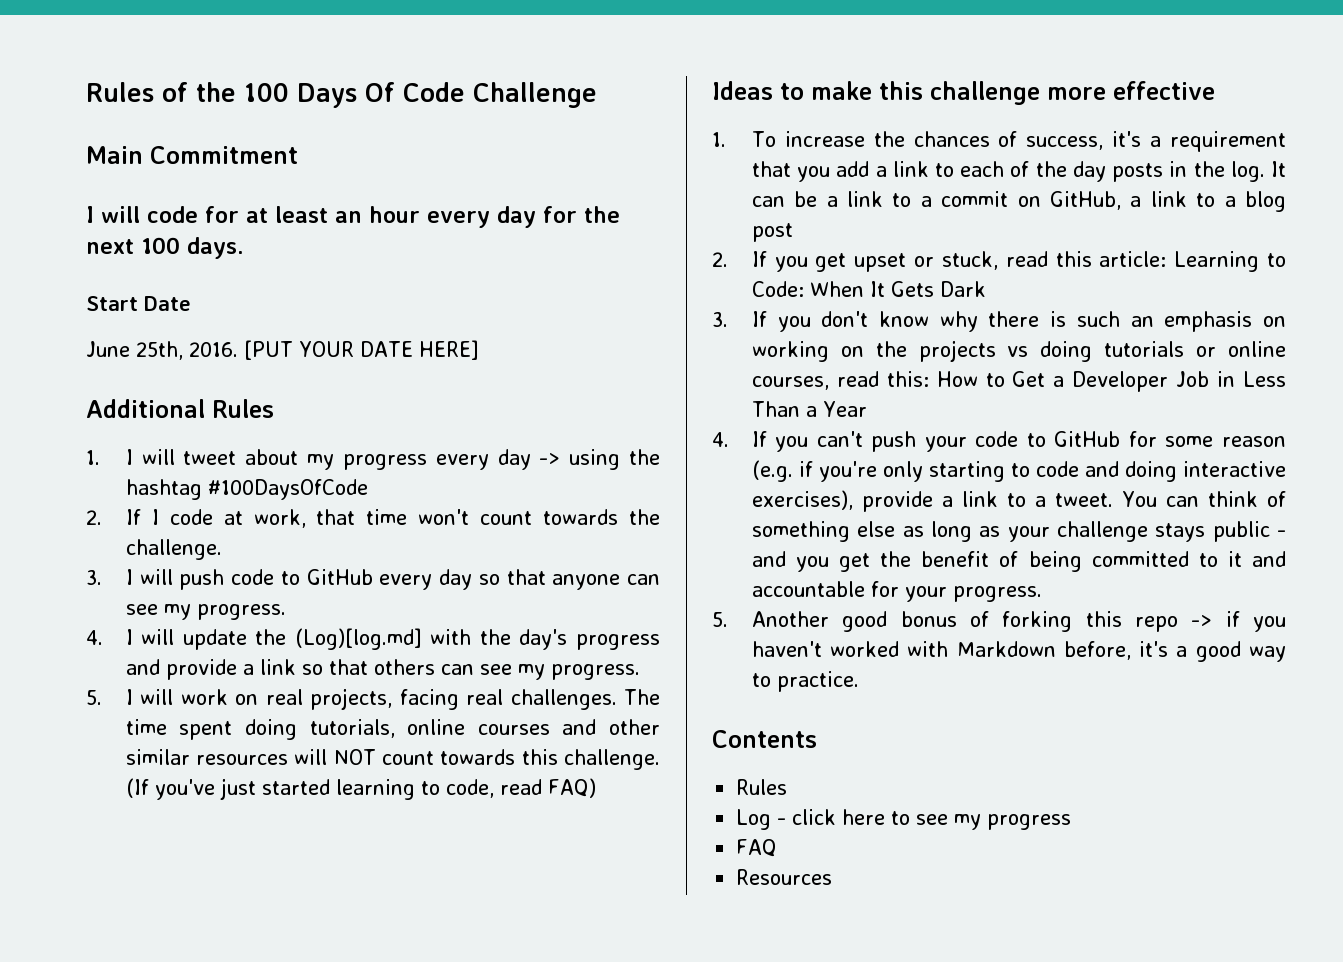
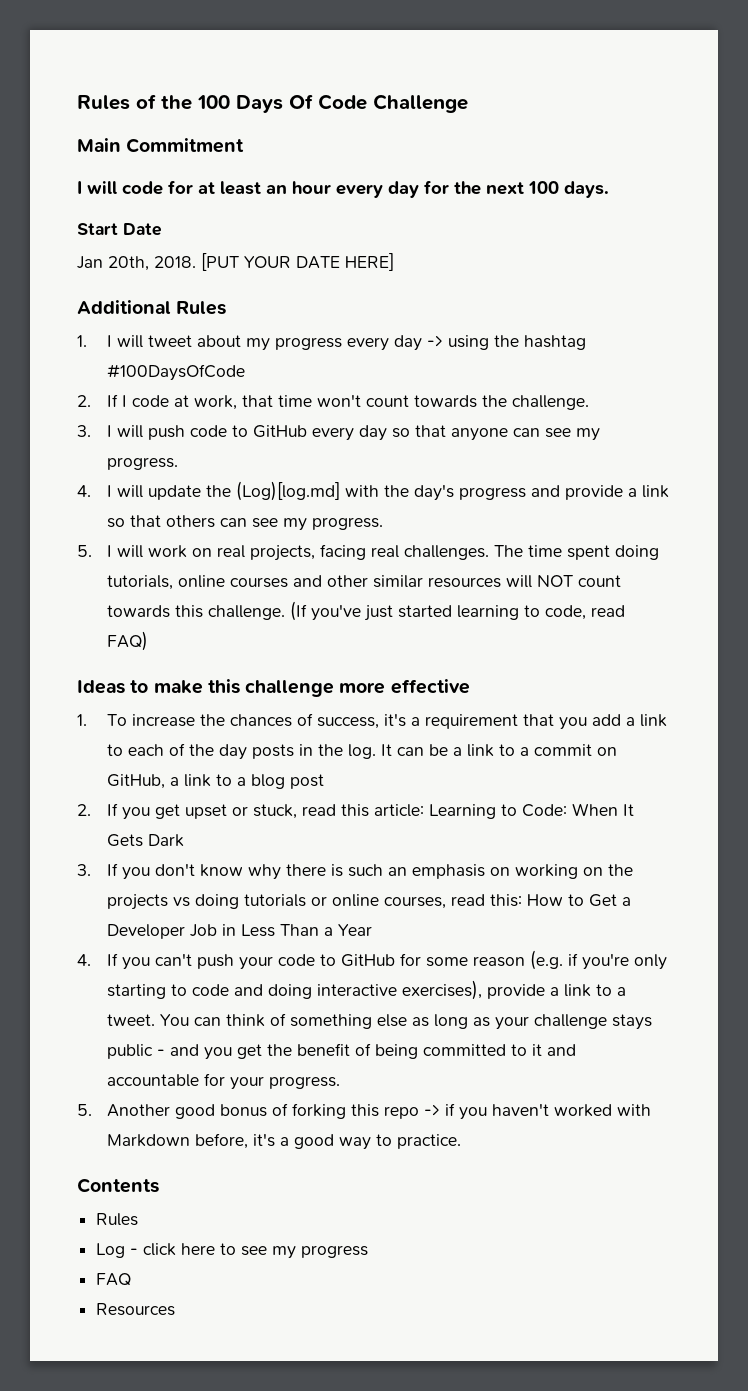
- June 25th, 2016.
+ Jan 20th, 2018.

